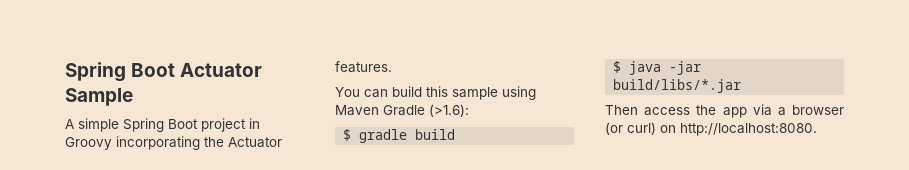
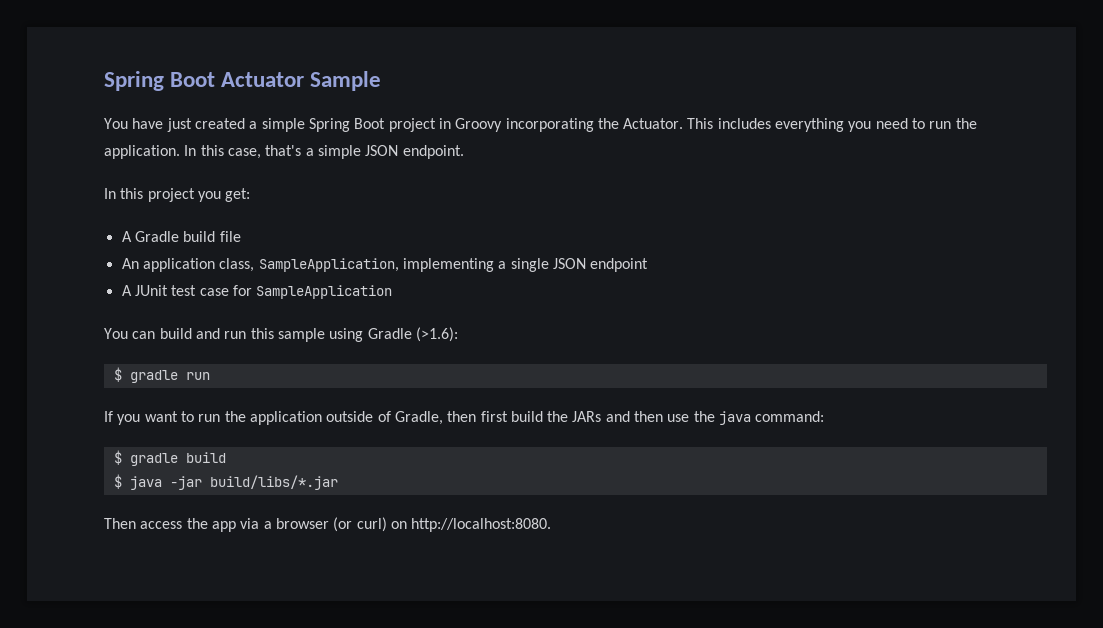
- A simple Spring Boot project in Groovy incorporating the Actuator features.
+ You have just created a simple Spring Boot project in Groovy incorporating the Actuator. This includes everything you need to run the application. In this case, that's a simple JSON endpoint.
+ In this project you get:
+ A Gradle build file
+ An application class, SampleApplication, implementing a single JSON endpoint
+ A JUnit test case for SampleApplication
- You can build this sample using Maven Gradle (>1.6):
+ You can build and run this sample using Gradle (>1.6):
+ $ gradle run
+ If you want to run the application outside of Gradle, then first build the JARs and then use the java command:

